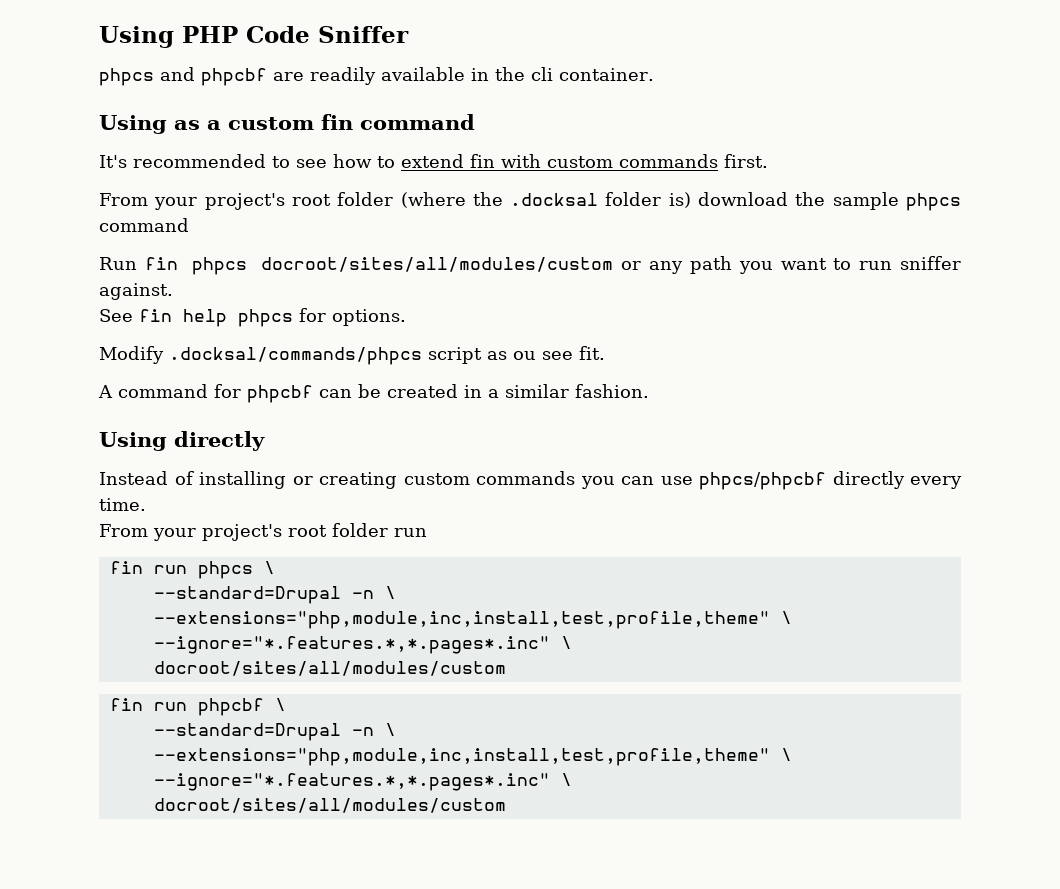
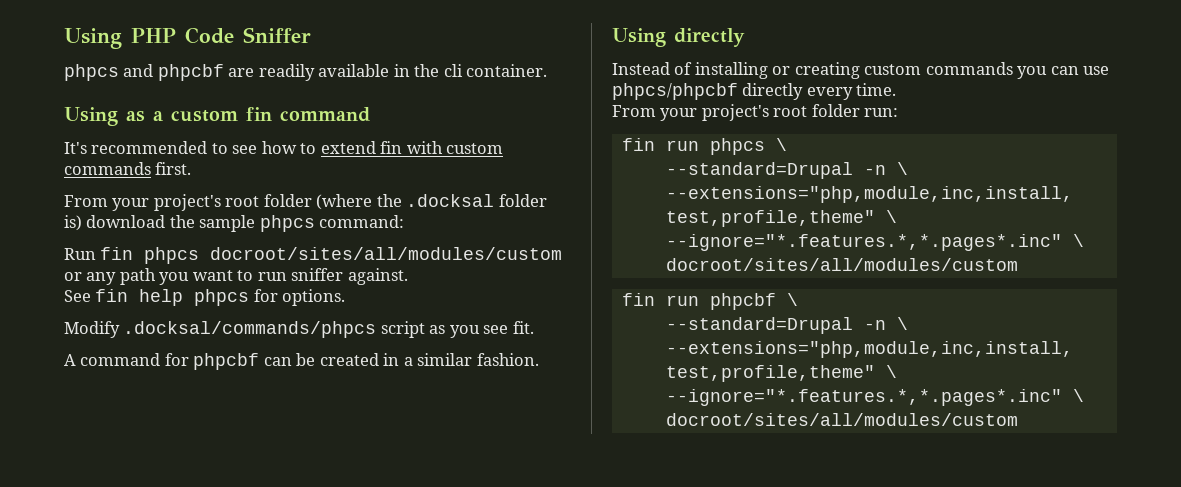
- From your project's root folder (where the .docksal folder is) download the sample phpcs command
+ From your project's root folder (where the .docksal folder is) download the sample phpcs command:
- Modify .docksal/commands/phpcs script as ou see fit.
+ Modify .docksal/commands/phpcs script as you see fit.
- From your project's root folder run
+ From your project's root folder run:

